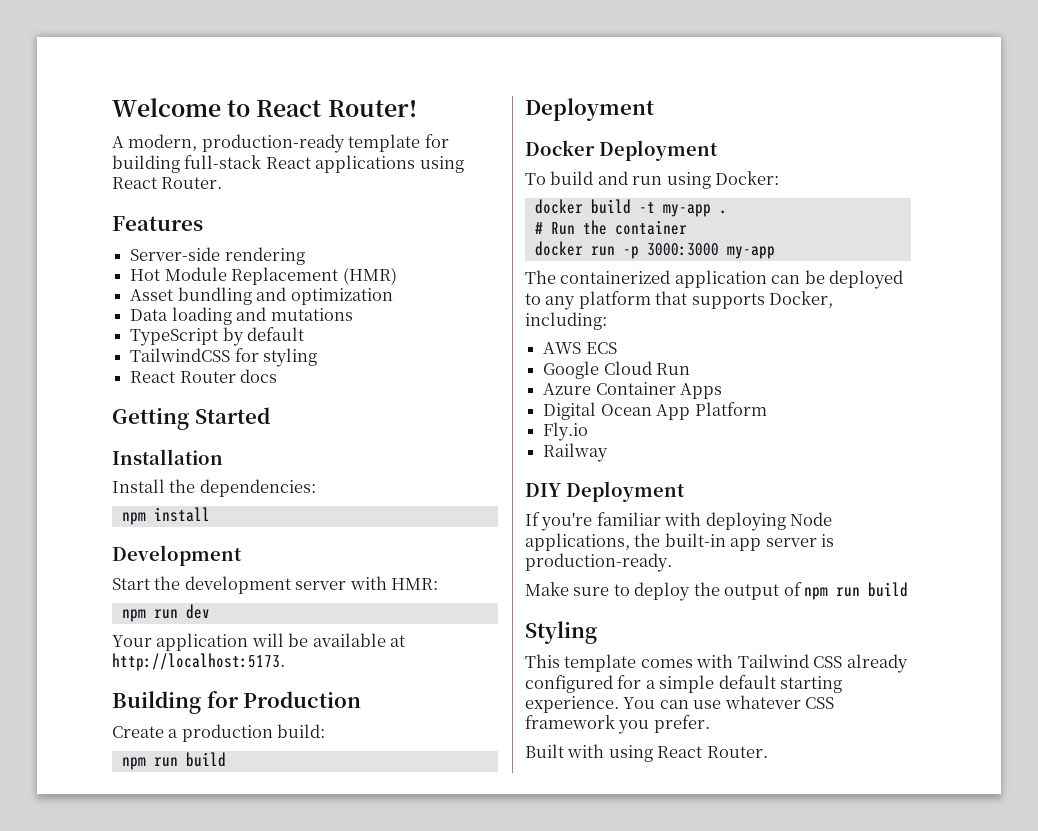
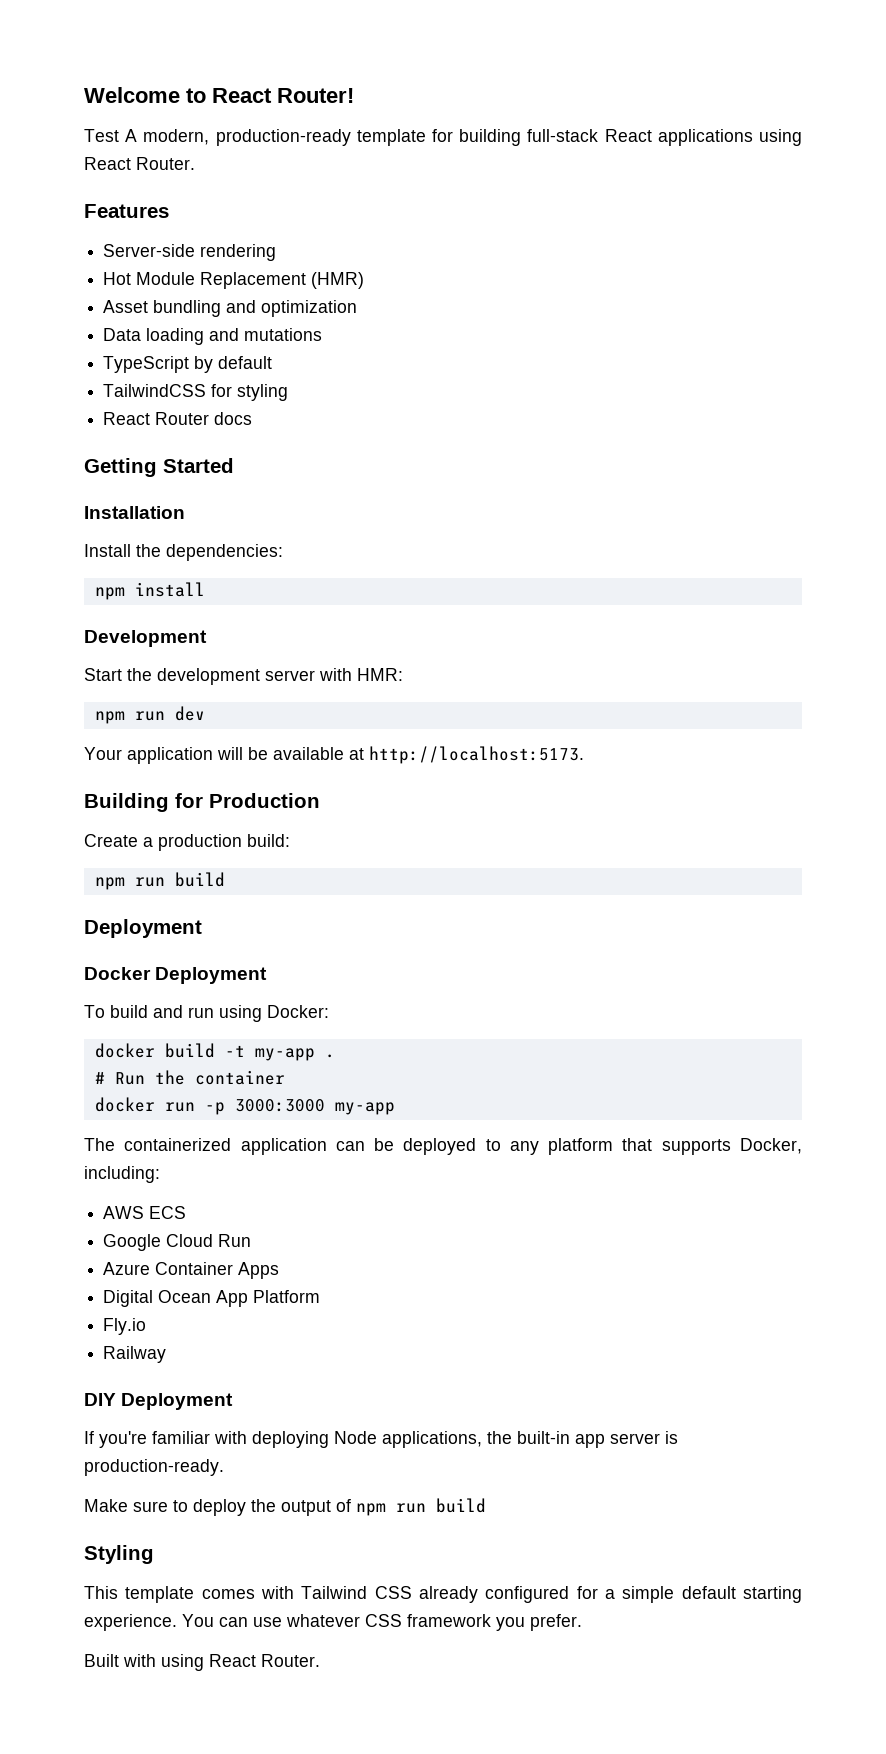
- A modern, production-ready template for building full-stack React applications using React Router.
+ Test A modern, production-ready template for building full-stack React applications using React Router.

